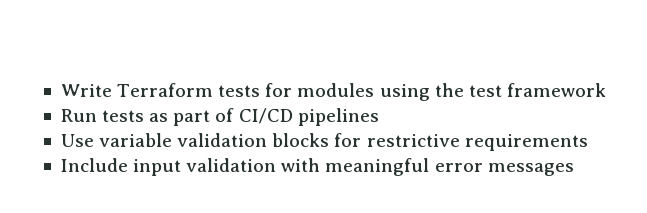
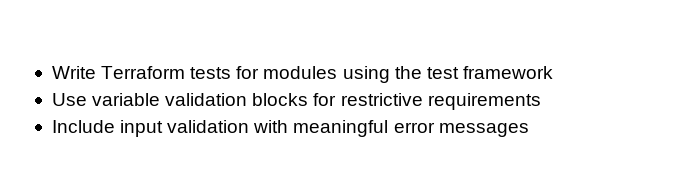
- Run tests as part of CI/CD pipelines

